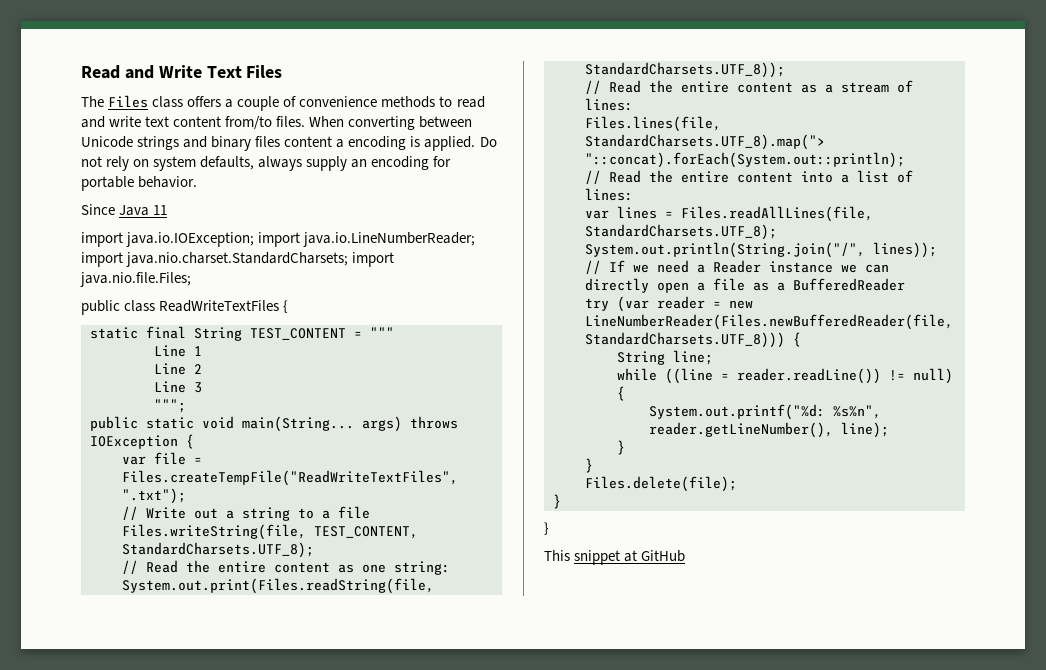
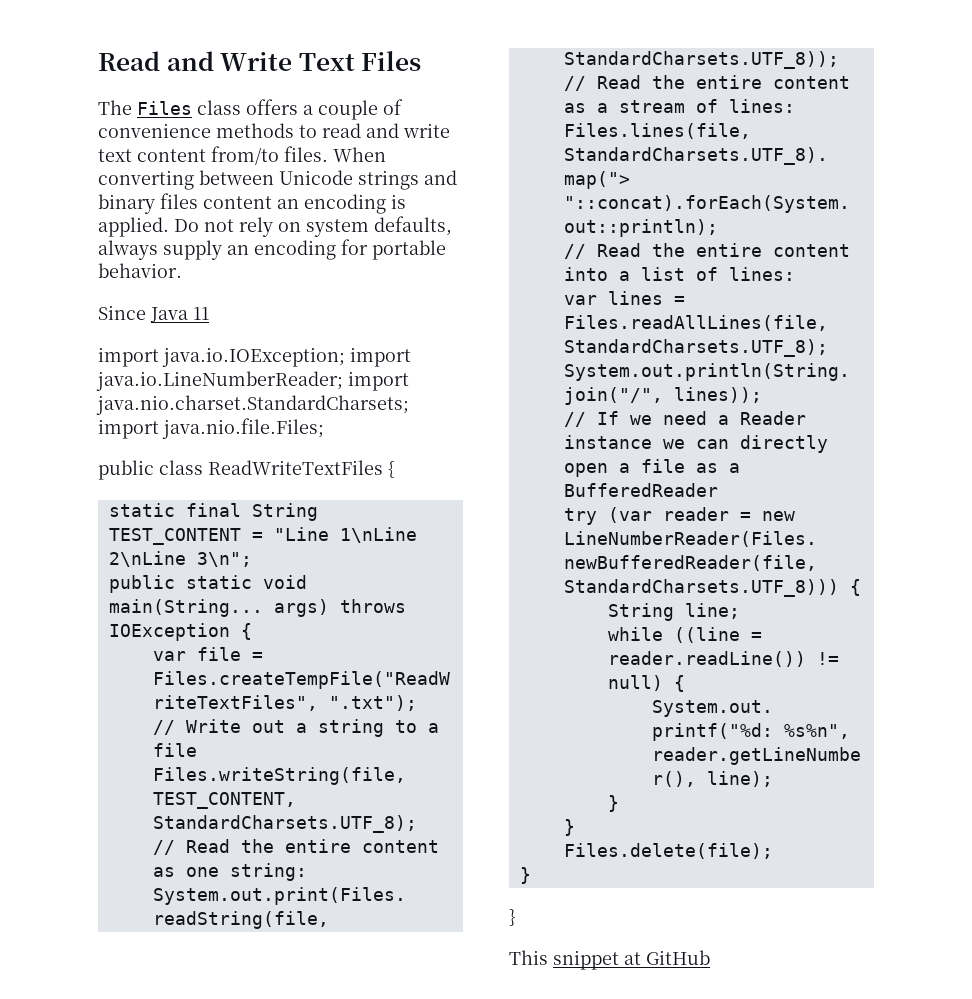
- When converting between Unicode strings and binary files content a encoding is applied.
+ When converting between Unicode strings and binary files content an encoding is applied.
- static final String TEST_CONTENT = """
- Line 1
- Line 2
- Line 3
- """;
+ static final String TEST_CONTENT = "Line 1\nLine 2\nLine 3\n";

